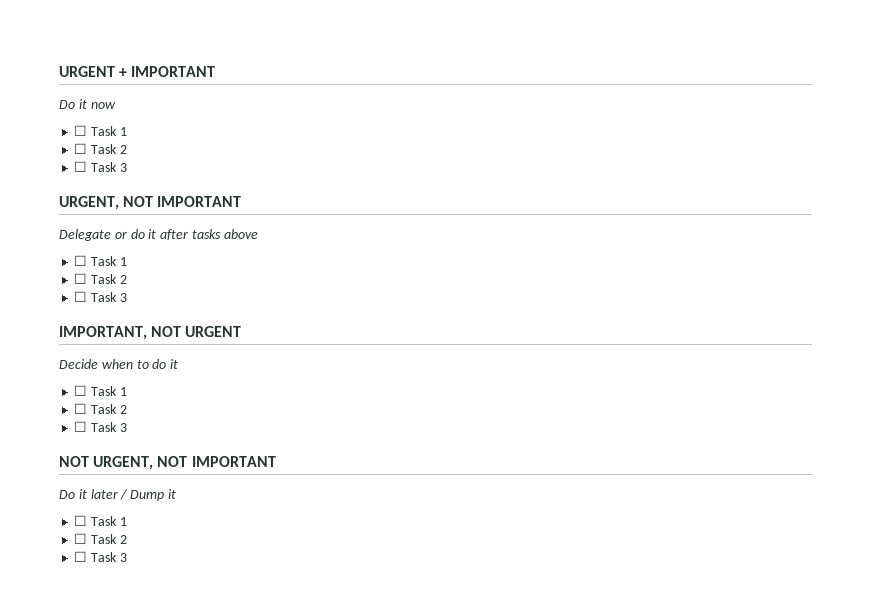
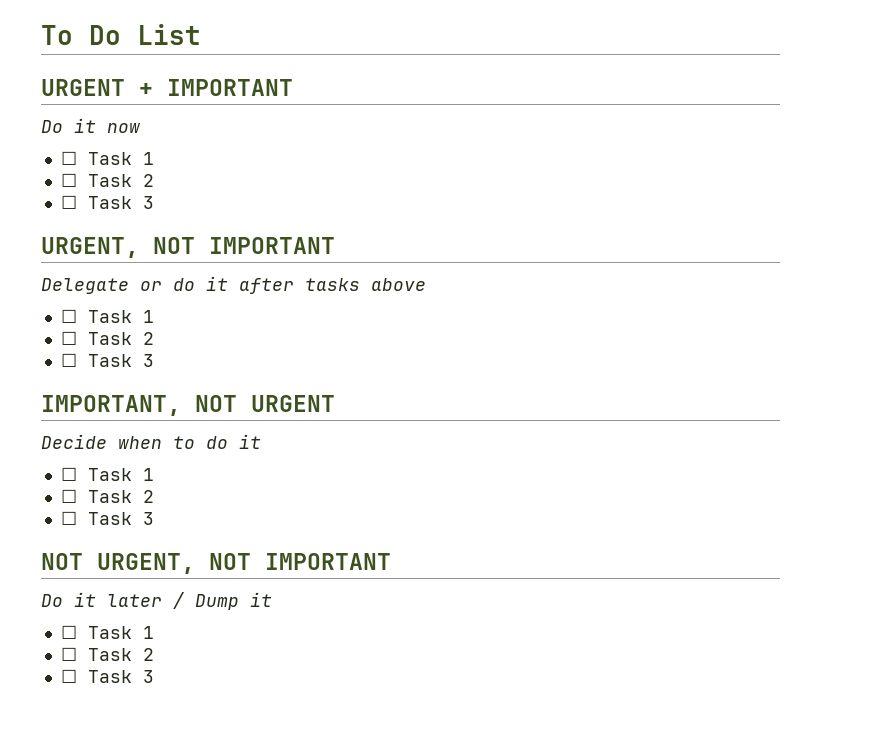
+ To Do List

